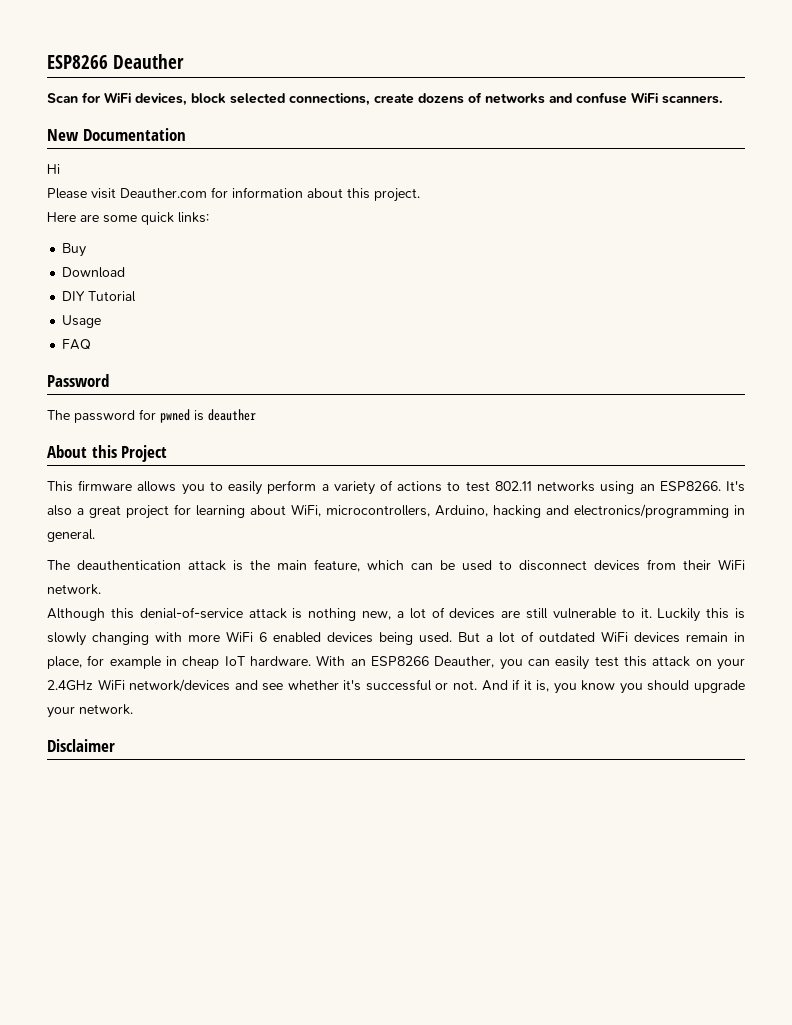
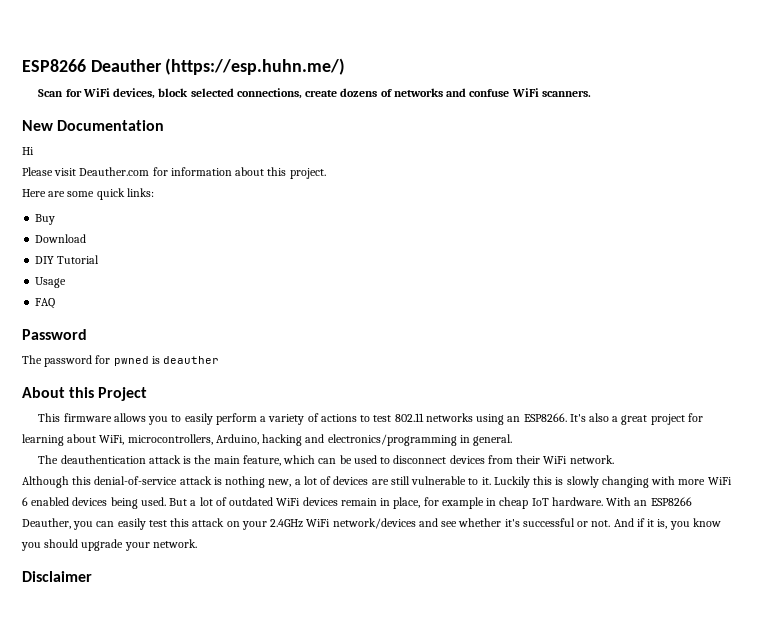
- ESP8266 Deauther
+ ESP8266 Deauther (https://esp.huhn.me/)

